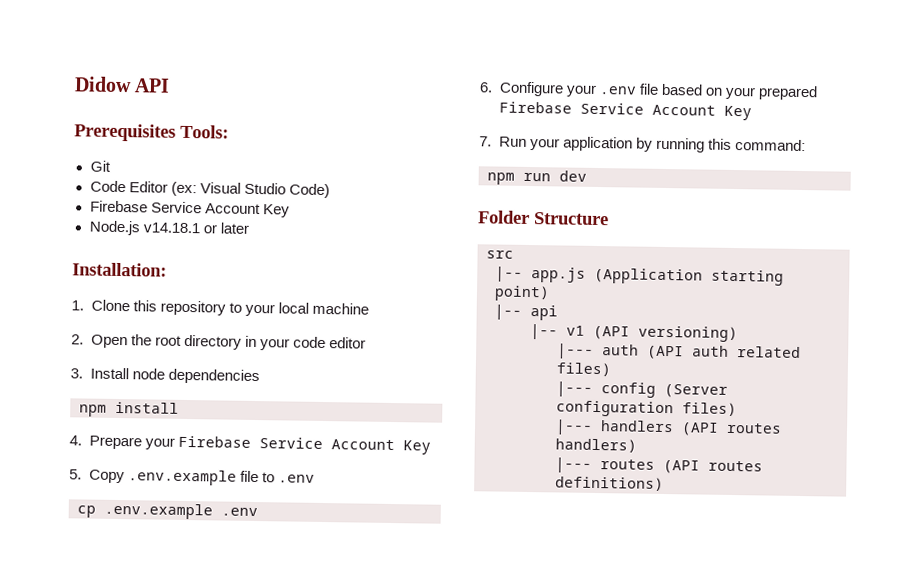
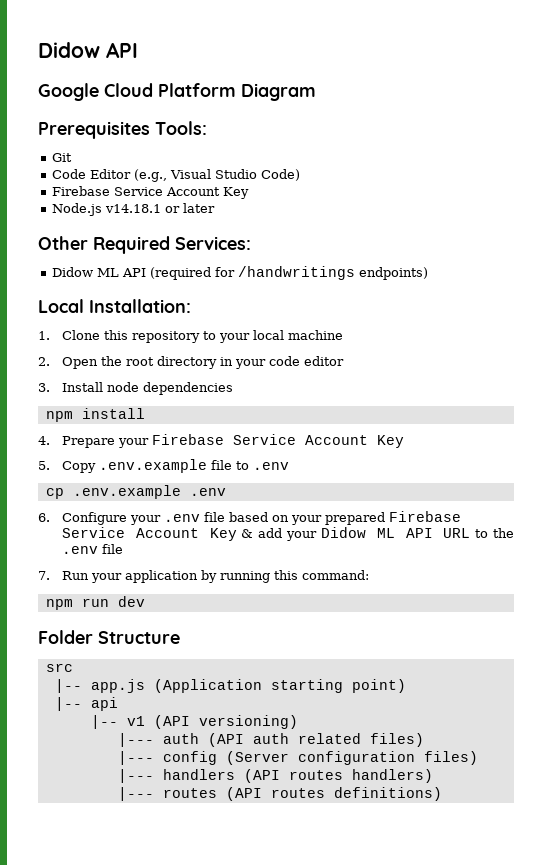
+ Google Cloud Platform Diagram
- Code Editor (ex: Visual Studio Code)
+ Code Editor (e.g., Visual Studio Code)
- Installation:
+ Other Required Services:
+ Didow ML API (required for /handwritings endpoints)
+ Local Installation:
- 6. Configure your .env file based on your prepared Firebase Service Account Key
+ 6. Configure your .env file based on your prepared Firebase Service Account Key & add your Didow ML API URL to the .env file

